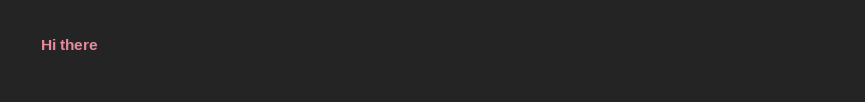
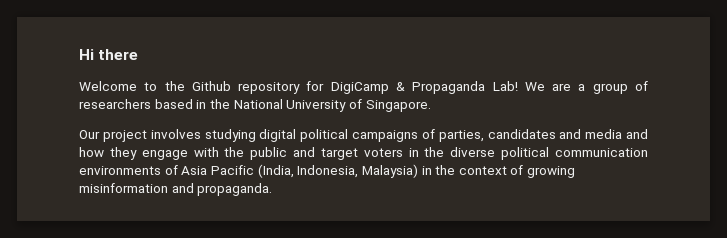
+ Welcome to the Github repository for DigiCamp & Propaganda Lab! We are a group of researchers based in the National University of Singapore.
+ Our project involves studying digital political campaigns of parties, candidates and media and how they engage with the public and target voters in the diverse political communication environments of Asia Pacific (India, Indonesia, Malaysia) in the context of growing misinformation and propaganda.

